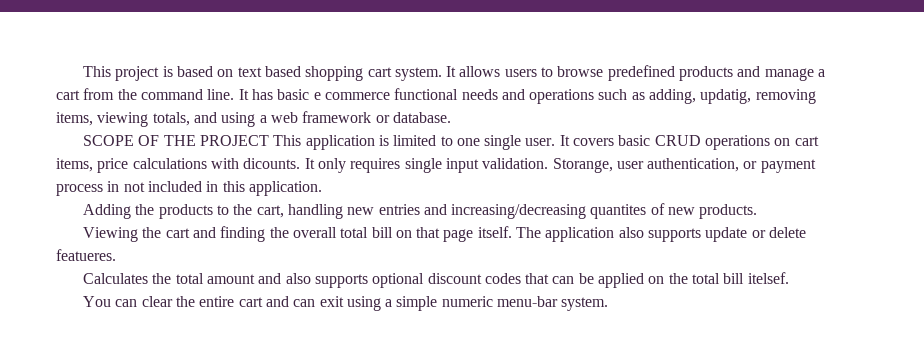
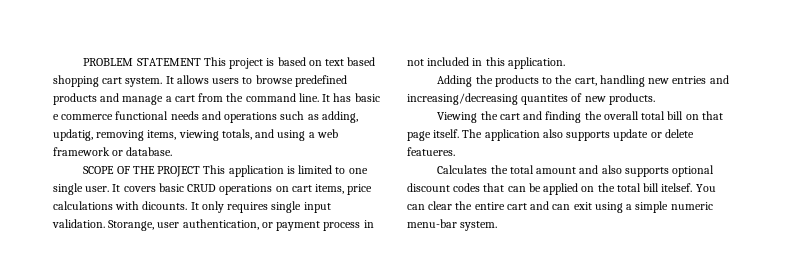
- This project is based on text based shopping cart system.
+ PROBLEM STATEMENT This project is based on text based shopping cart system.
- Calculates the total amount and also supports optional discount codes that can be applied on the total bill itelsef.
- You can clear the entire cart and can exit using a simple numeric menu-bar system.
+ Calculates the total amount and also supports optional discount codes that can be applied on the total bill itelsef. You can clear the entire cart and can exit using a simple numeric menu-bar system.

